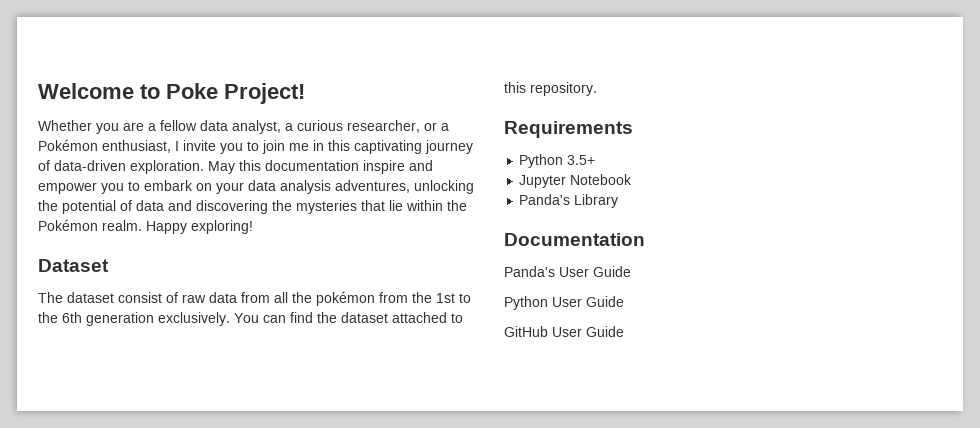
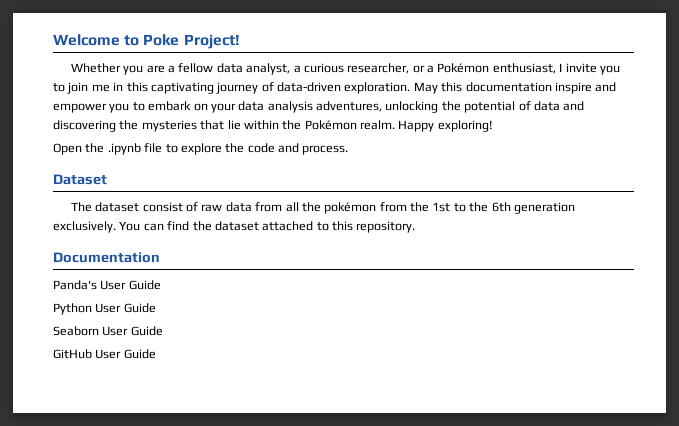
+ Open the .ipynb file to explore the code and process.
- Requirements
- Python 3.5+
- Jupyter Notebook
- Panda's Library
+ Seaborn User Guide

